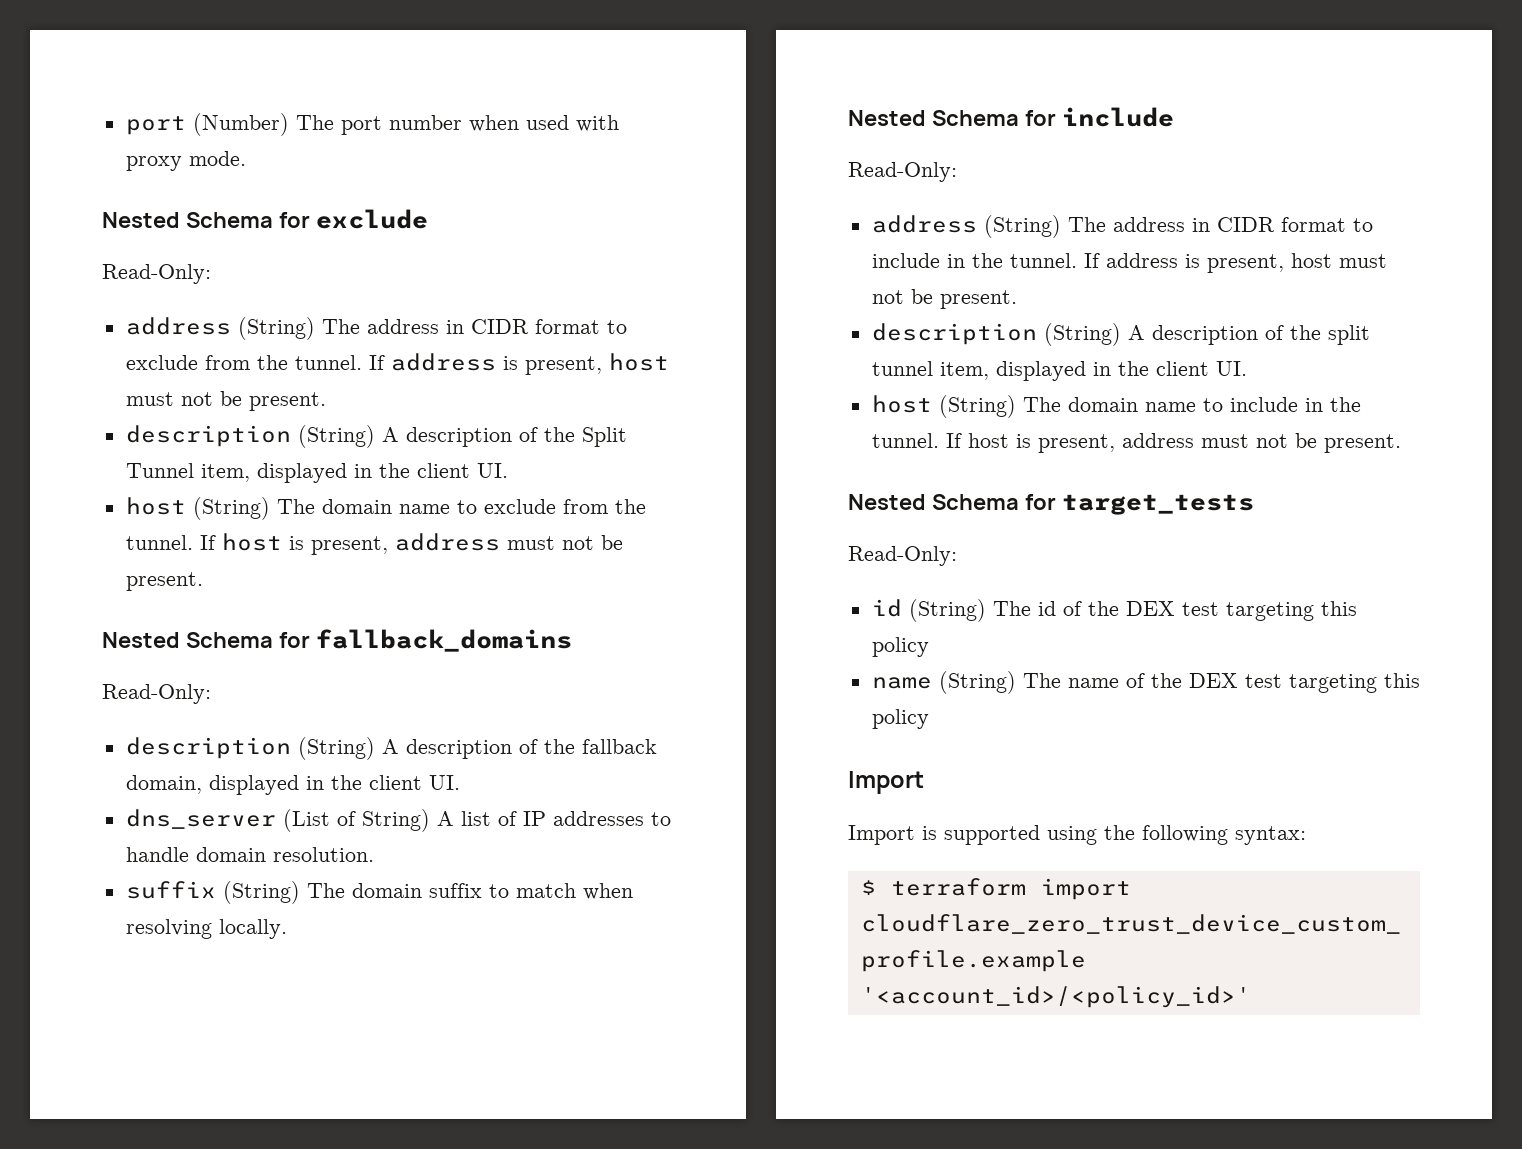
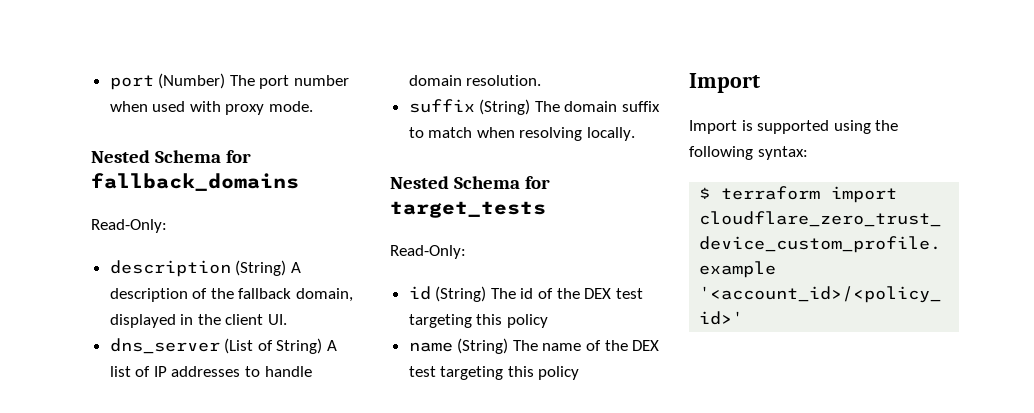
- Nested Schema for exclude
- Read-Only:
- address (String) The address in CIDR format to exclude from the tunnel. If address is present, host must not be present.
- description (String) A description of the Split Tunnel item, displayed in the client UI.
- host (String) The domain name to exclude from the tunnel. If host is present, address must not be present.
- Nested Schema for include
- Read-Only:
- address (String) The address in CIDR format to include in the tunnel. If address is present, host must not be present.
- description (String) A description of the split tunnel item, displayed in the client UI.
- host (String) The domain name to include in the tunnel. If host is present, address must not be present.

